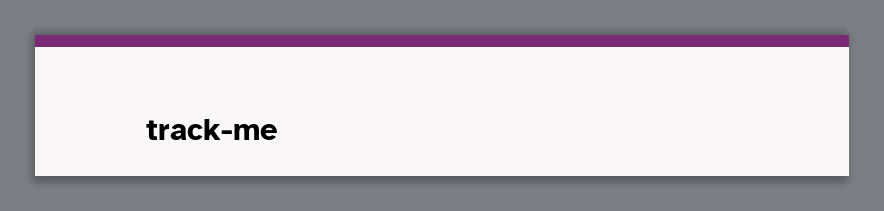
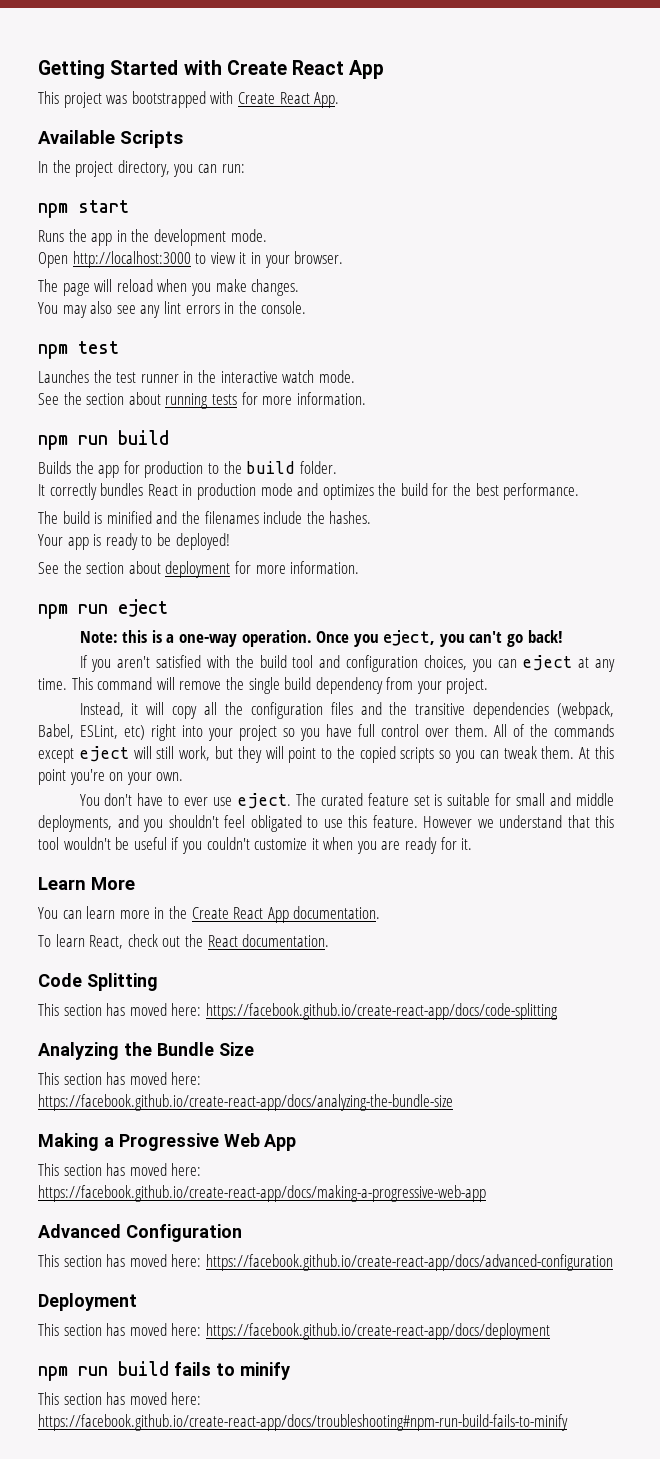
- track-me
+ Getting Started with Create React App
+ This project was bootstrapped with Create React App.
+ Available Scripts
+ In the project directory, you can run:
+ npm start
+ Runs the app in the development mode.
+ Open http://localhost:3000 to view it in your browser.
+ The page will reload when you make changes.
+ You may also see any lint errors in the console.
+ npm test
+ Launches the test runner in the interactive watch mode.
+ See the section about running tests for more information.
+ npm run build
+ Builds the app for production to the build folder.
+ It correctly bundles React in production mode and optimizes the build for the best performance.
+ The build is minified and the filenames include the hashes.
+ Your app is ready to be deployed!
+ See the section about deployment for more information.
+ npm run eject
+ Note: this is a one-way operation. Once you eject, you can't go back!
+ If you aren't satisfied with the build tool and configuration choices, you can eject at any time. This command will remove the single build dependency from your project.
+ Instead, it will copy all the configuration files and the transitive dependencies (webpack, Babel, ESLint, etc) right into your project so you have full control over them. All of the commands except eject will still work, but they will point to the copied scripts so you can tweak them. At this point you're on your own.
+ You don't have to ever use eject. The curated feature set is suitable for small and middle deployments, and you shouldn't feel obligated to use this feature. However we understand that this tool wouldn't be useful if you couldn't customize it when you are ready for it.
+ Learn More
+ You can learn more in the Create React App documentation.
+ To learn React, check out the React documentation.
+ Code Splitting
+ This section has moved here: https://facebook.github.io/create-react-app/docs/code-splitting
+ Analyzing the Bundle Size
+ This section has moved here: https://facebook.github.io/create-react-app/docs/analyzing-the-bundle-size
+ Making a Progressive Web App
+ This section has moved here: https://facebook.github.io/create-react-app/docs/making-a-progressive-web-app
+ Advanced Configuration
+ This section has moved here: https://facebook.github.io/create-react-app/docs/advanced-configuration
+ Deployment
+ This section has moved here: https://facebook.github.io/create-react-app/docs/deployment
+ npm run build fails to minify
+ This section has moved here: https://facebook.github.io/create-react-app/docs/troubleshooting#npm-run-build-fails-to-minify

